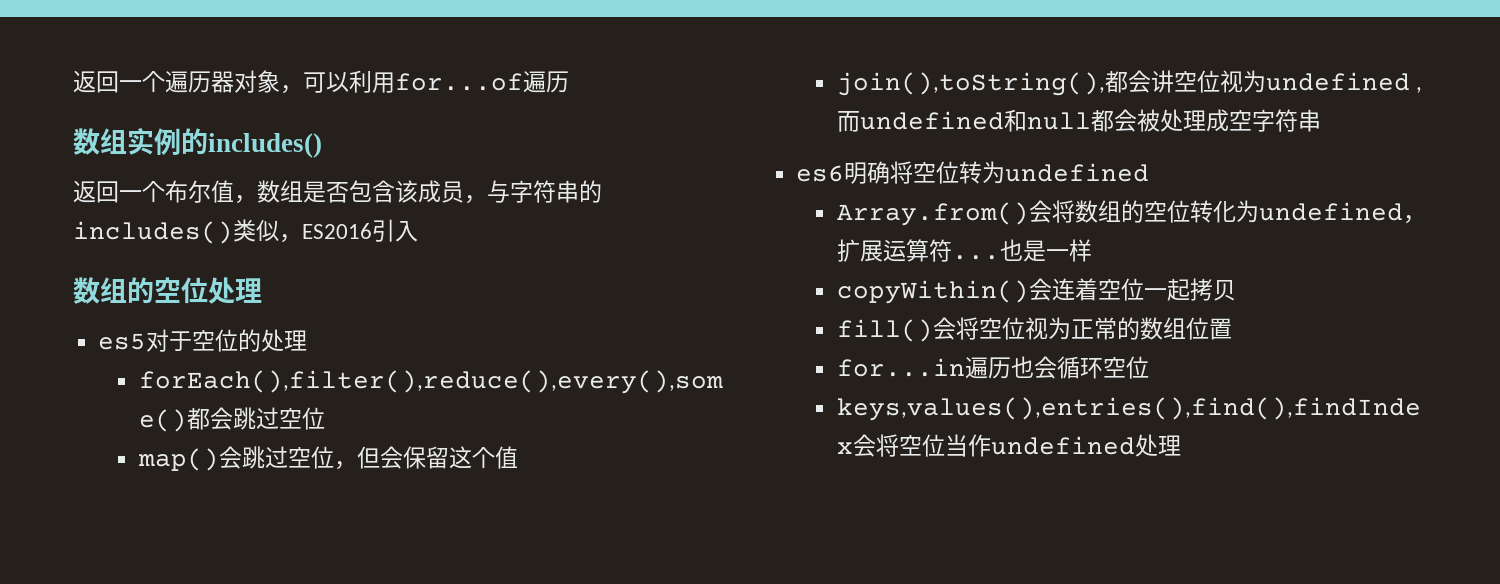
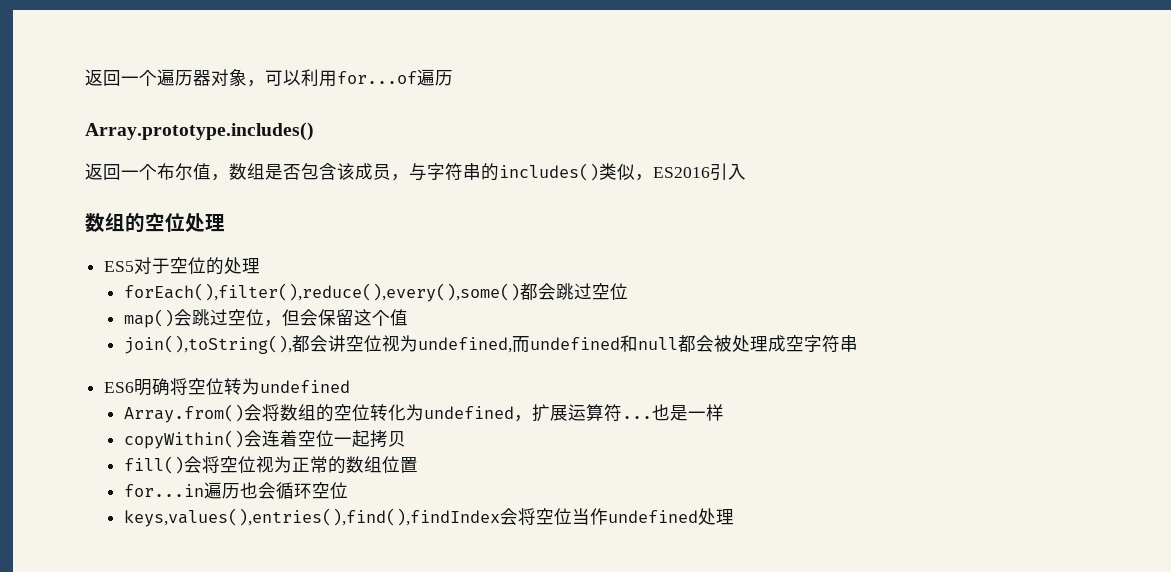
- 数组实例的includes()
+ Array.prototype.includes()
- es5对于空位的处理
+ ES5对于空位的处理
- join(),toString(),都会讲空位视为undefined ,而undefined和null都会被处理成空字符串
+ join(),toString(),都会讲空位视为undefined,而undefined和null都会被处理成空字符串
- es6明确将空位转为undefined
+ ES6明确将空位转为undefined

